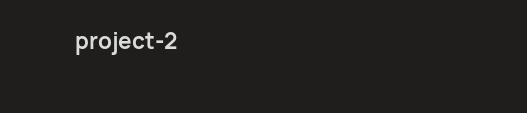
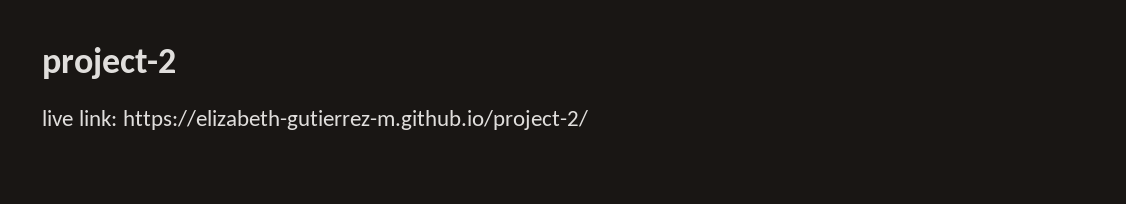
+ live link: https://elizabeth-gutierrez-m.github.io/project-2/

